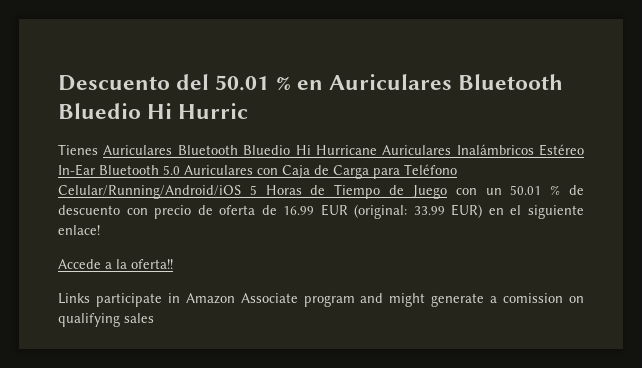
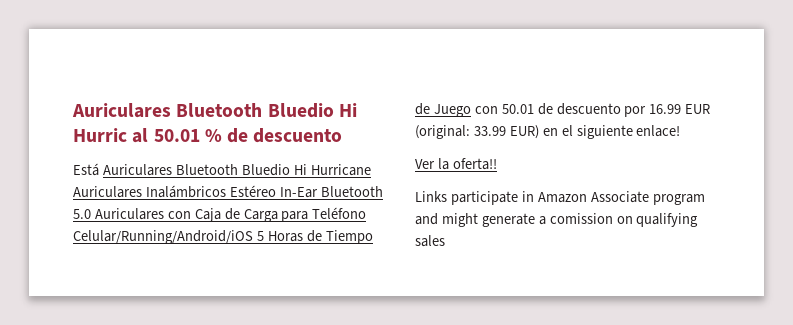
- Descuento del 50.01 % en Auriculares Bluetooth Bluedio Hi Hurric
- Tienes Auriculares Bluetooth Bluedio Hi Hurricane Auriculares Inalámbricos Estéreo In-Ear Bluetooth 5.0 Auriculares con Caja de Carga para Teléfono Celular/Running/Android/iOS 5 Horas de Tiempo de Juego con un 50.01 % de descuento con precio de oferta de 16.99 EUR (original: 33.99 EUR) en el siguiente enlace!
+ Auriculares Bluetooth Bluedio Hi Hurric al 50.01 % de descuento
+ Está Auriculares Bluetooth Bluedio Hi Hurricane Auriculares Inalámbricos Estéreo In-Ear Bluetooth 5.0 Auriculares con Caja de Carga para Teléfono Celular/Running/Android/iOS 5 Horas de Tiempo de Juego con 50.01 de descuento por 16.99 EUR (original: 33.99 EUR) en el siguiente enlace!
- Accede a la oferta!!
+ Ver la oferta!!

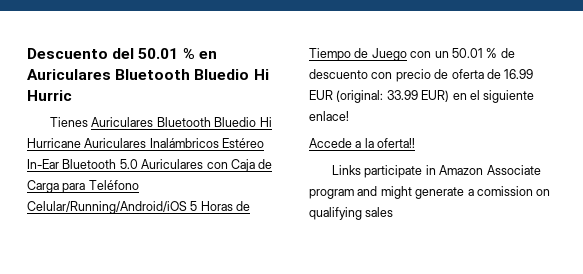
- Auriculares Bluetooth Bluedio Hi Hurric al 50.01 % de descuento
- Está Auriculares Bluetooth Bluedio Hi Hurricane Auriculares Inalámbricos Estéreo In-Ear Bluetooth 5.0 Auriculares con Caja de Carga para Teléfono Celular/Running/Android/iOS 5 Horas de Tiempo de Juego con 50.01 de descuento por 16.99 EUR (original: 33.99 EUR) en el siguiente enlace!
+ Descuento del 50.01 % en Auriculares Bluetooth Bluedio Hi Hurric
+ Tienes Auriculares Bluetooth Bluedio Hi Hurricane Auriculares Inalámbricos Estéreo In-Ear Bluetooth 5.0 Auriculares con Caja de Carga para Teléfono Celular/Running/Android/iOS 5 Horas de Tiempo de Juego con un 50.01 % de descuento con precio de oferta de 16.99 EUR (original: 33.99 EUR) en el siguiente enlace!
- Ver la oferta!!
+ Accede a la oferta!!

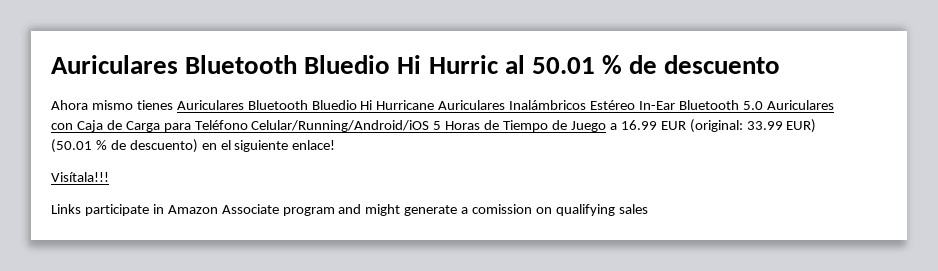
- Descuento del 50.01 % en Auriculares Bluetooth Bluedio Hi Hurric
- Tienes Auriculares Bluetooth Bluedio Hi Hurricane Auriculares Inalámbricos Estéreo In-Ear Bluetooth 5.0 Auriculares con Caja de Carga para Teléfono Celular/Running/Android/iOS 5 Horas de Tiempo de Juego con un 50.01 % de descuento con precio de oferta de 16.99 EUR (original: 33.99 EUR) en el siguiente enlace!
+ Auriculares Bluetooth Bluedio Hi Hurric al 50.01 % de descuento
+ Ahora mismo tienes Auriculares Bluetooth Bluedio Hi Hurricane Auriculares Inalámbricos Estéreo In-Ear Bluetooth 5.0 Auriculares con Caja de Carga para Teléfono Celular/Running/Android/iOS 5 Horas de Tiempo de Juego a 16.99 EUR (original: 33.99 EUR) (50.01 % de descuento) en el siguiente enlace!
- Accede a la oferta!!
+ Visítala!!!

